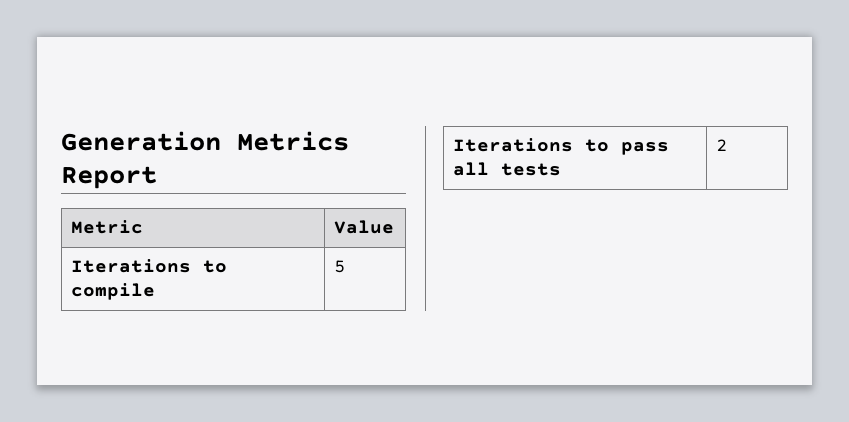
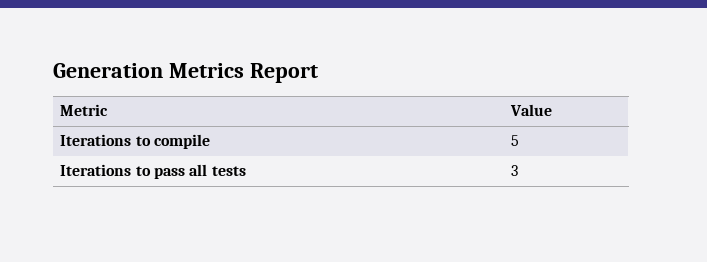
- Iterations to pass all tests | 2
+ Iterations to pass all tests | 3

